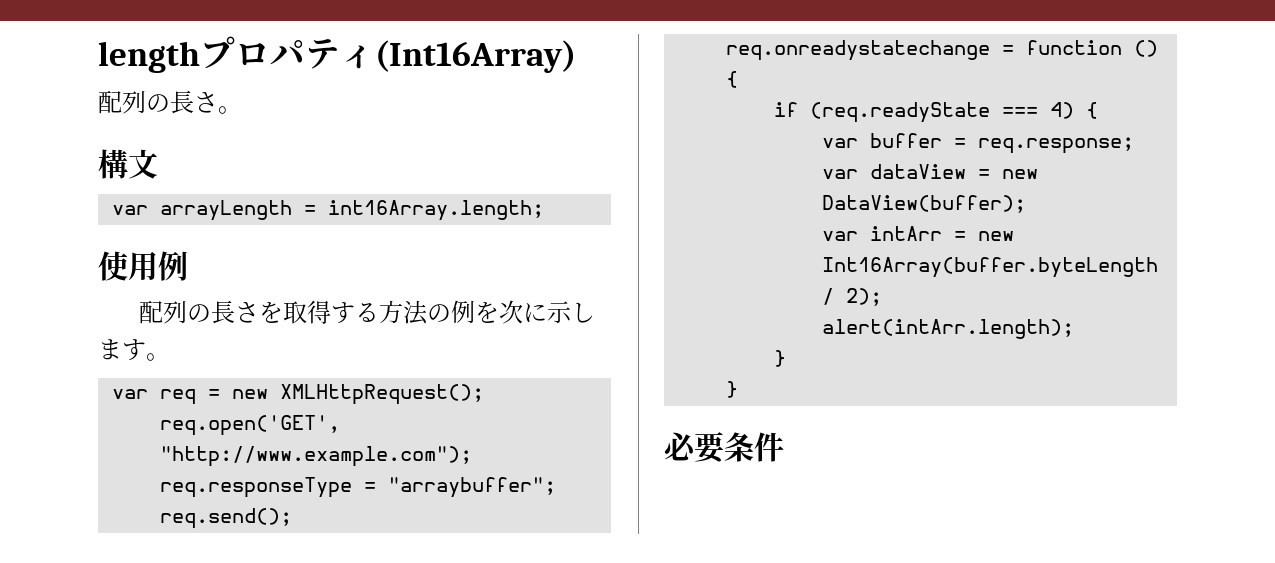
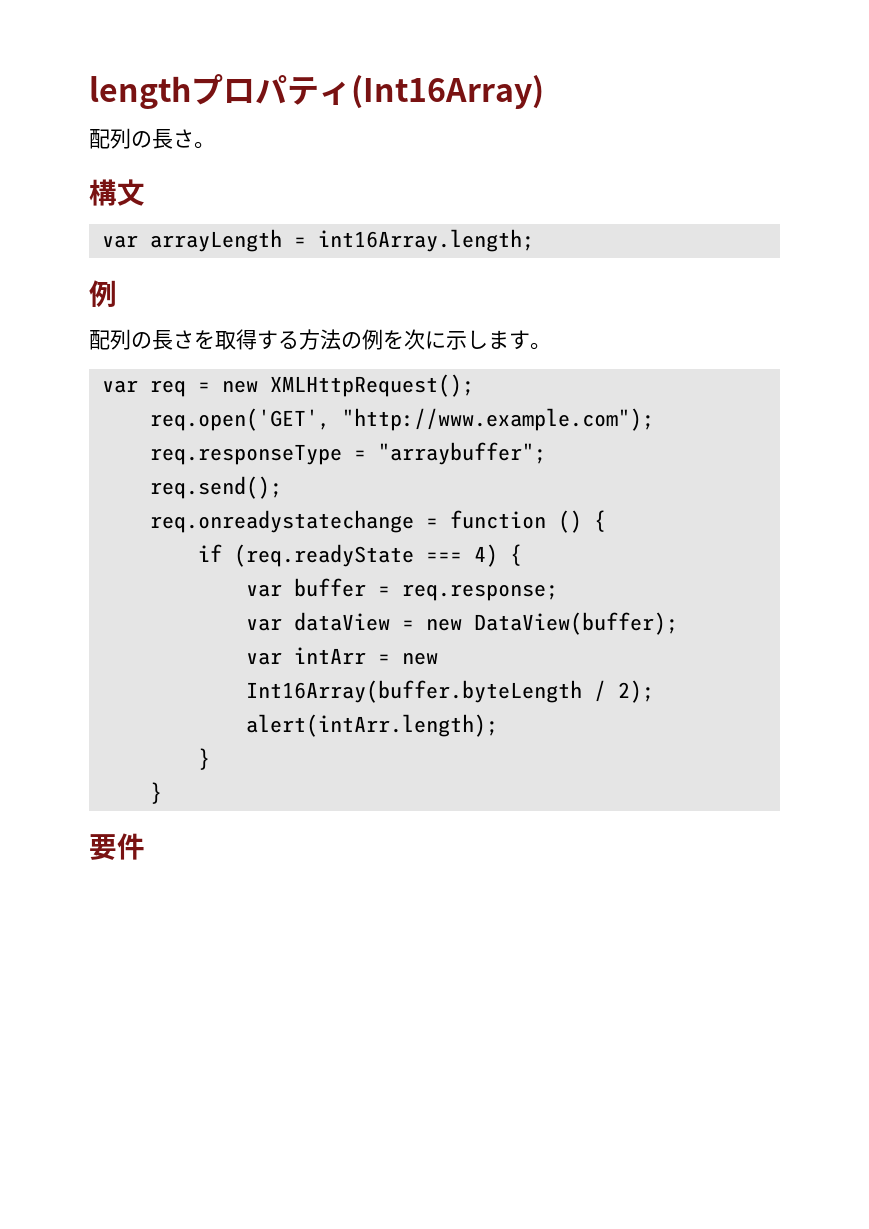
  var arrayLength = int16Array.length;
- 使用例
+ 例
- 必要条件
+ 要件

